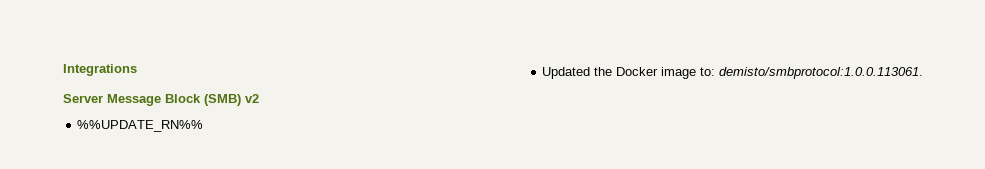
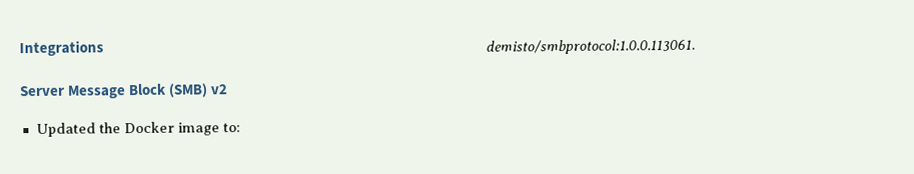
- %%UPDATE_RN%%

